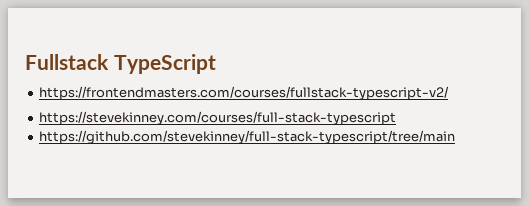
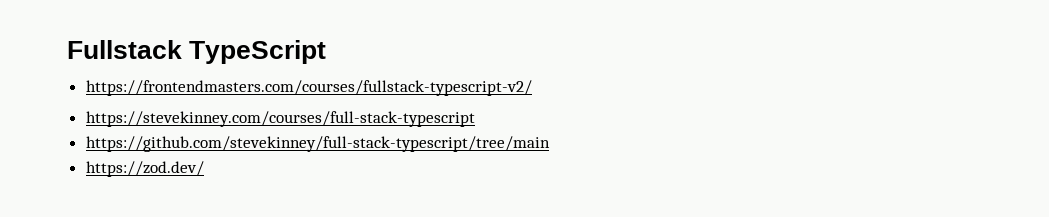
+ https://zod.dev/

